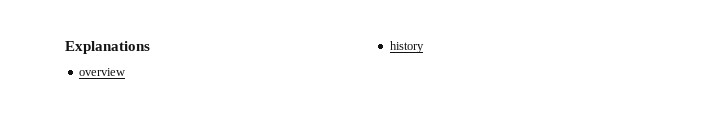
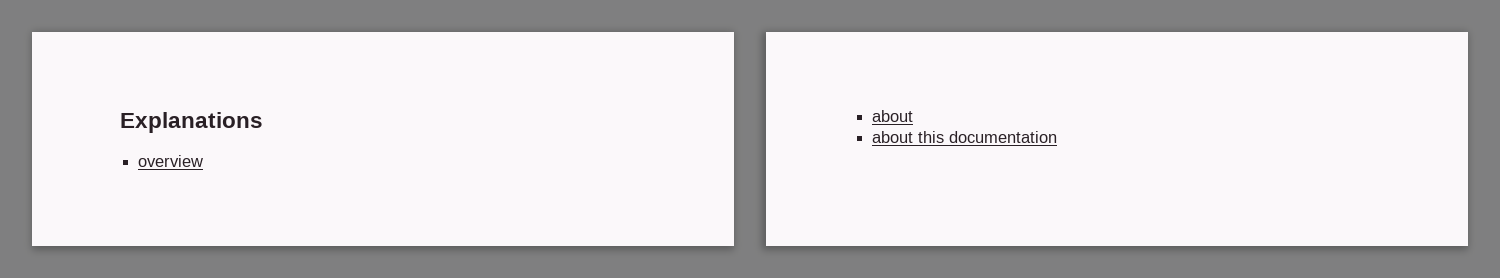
  overview
- history
+ about
+ about this documentation

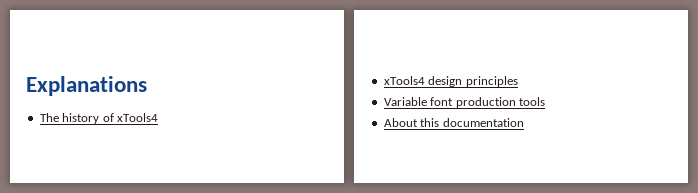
- overview
- about
- about this documentation
+ The history of xTools4
+ xTools4 design principles
+ Variable font production tools
+ About this documentation

